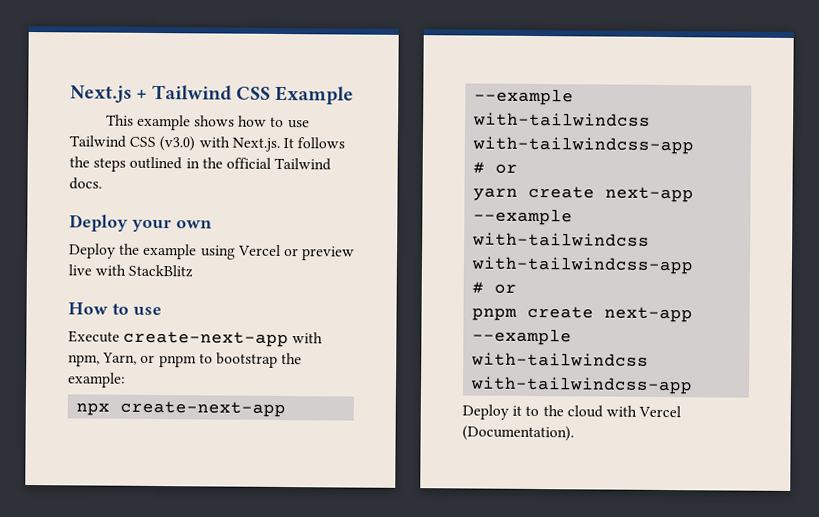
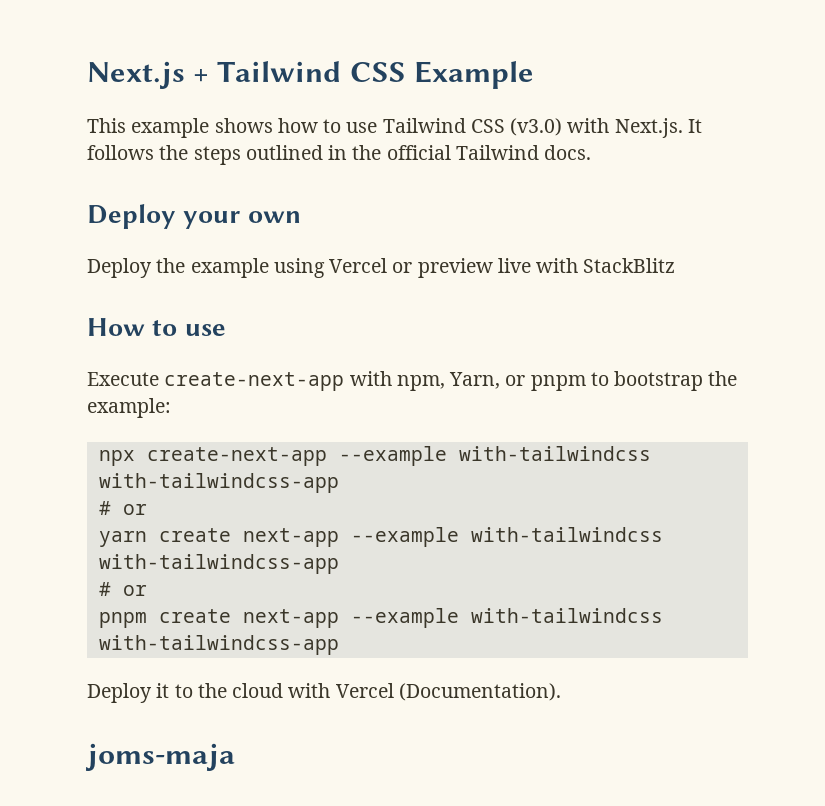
+ joms-maja

